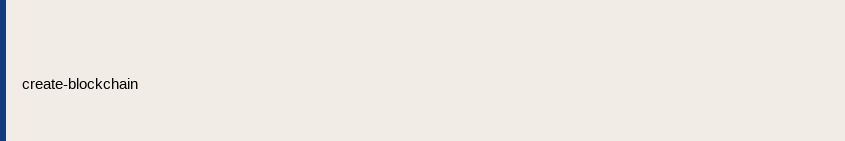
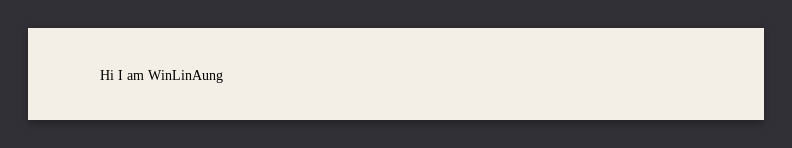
- create-blockchain
+ Hi I am WinLinAung

